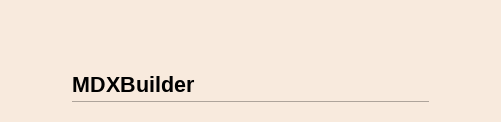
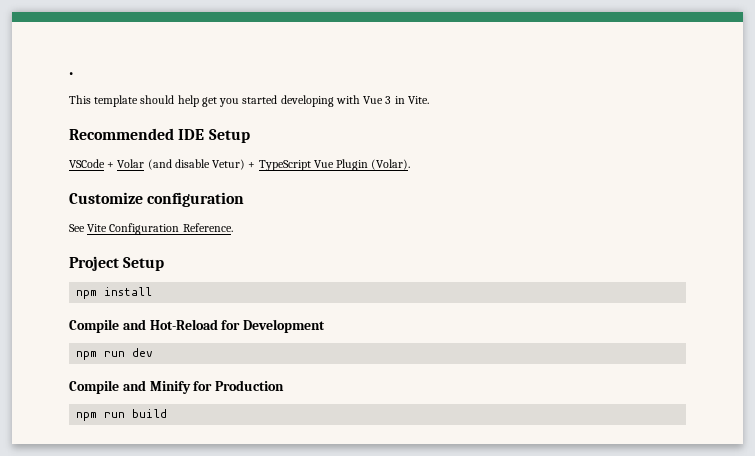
- MDXBuilder
+ .
+ This template should help get you started developing with Vue 3 in Vite.
+ Recommended IDE Setup
+ VSCode + Volar (and disable Vetur) + TypeScript Vue Plugin (Volar).
+ Customize configuration
+ See Vite Configuration Reference.
+ Project Setup
+ npm install
+ Compile and Hot-Reload for Development
+ npm run dev
+ Compile and Minify for Production
+ npm run build

